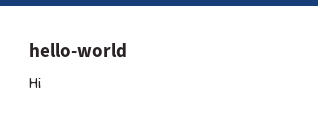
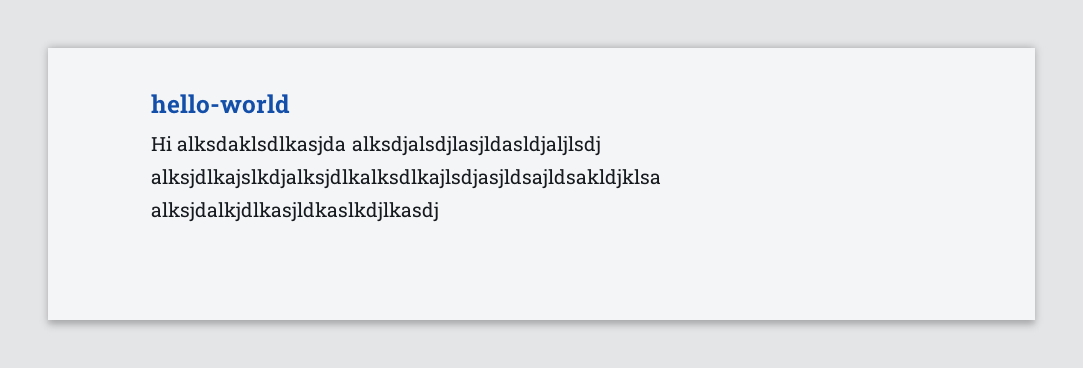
- Hi
+ Hi alksdaklsdlkasjda alksdjalsdjlasjldasldjaljlsdj alksjdlkajslkdjalksjdlkalksdlkajlsdjasjldsajldsakldjklsa alksjdalkjdlkasjldkaslkdjlkasdj

